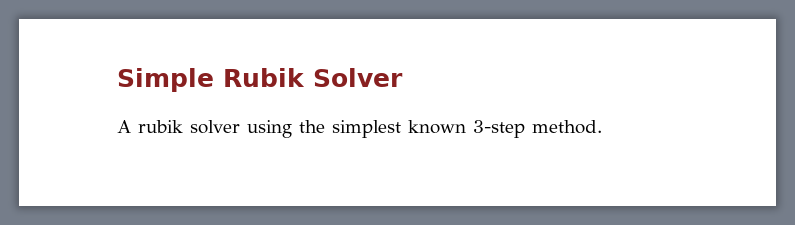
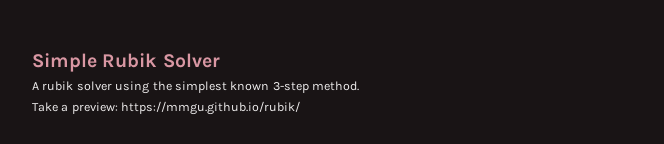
+ Take a preview: https://mmgu.github.io/rubik/

